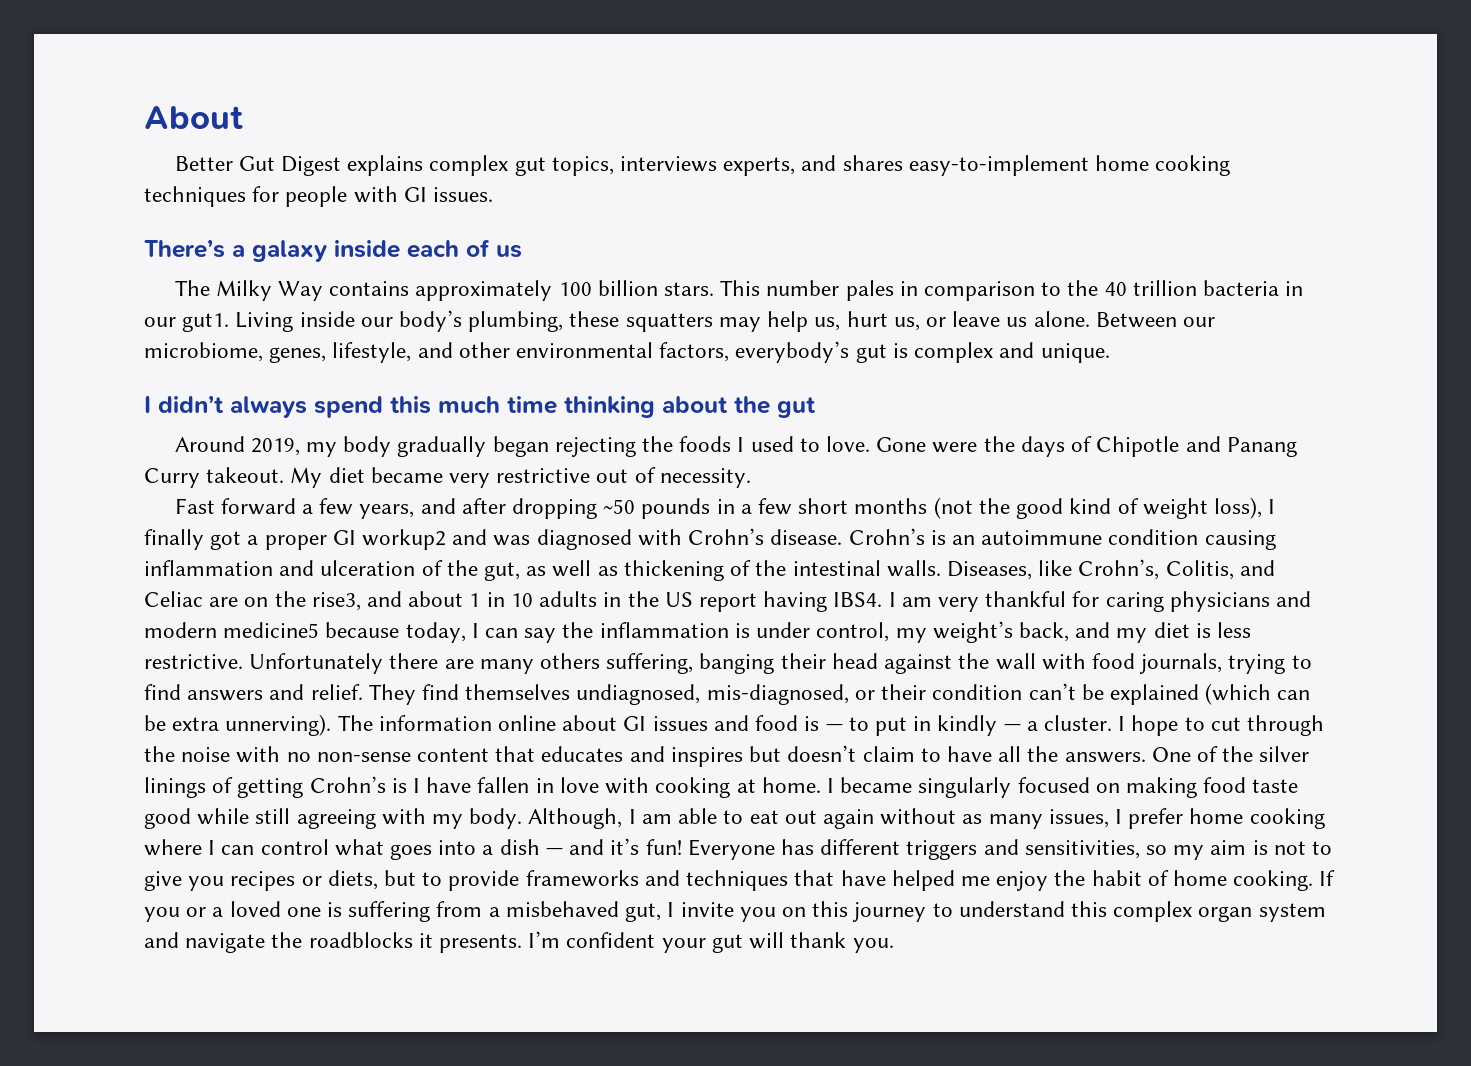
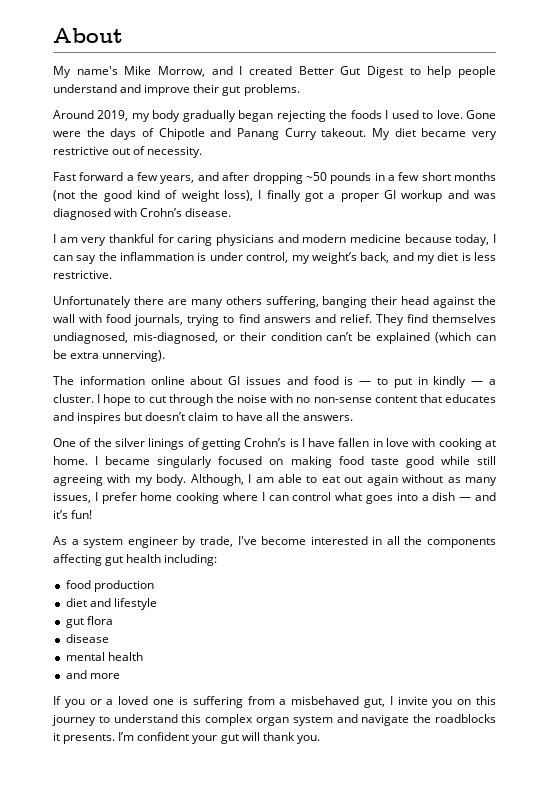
- Better Gut Digest explains complex gut topics, interviews experts, and shares easy-to-implement home cooking techniques for people with GI issues.
- There’s a galaxy inside each of us
- The Milky Way contains approximately 100 billion stars. This number pales in comparison to the 40 trillion bacteria in our gut1. Living inside our body’s plumbing, these squatters may help us, hurt us, or leave us alone. Between our microbiome, genes, lifestyle, and other environmental factors, everybody’s gut is complex and unique.
- I didn’t always spend this much time thinking about the gut
+ My name's Mike Morrow, and I created Better Gut Digest to help people understand and improve their gut problems.
- Fast forward a few years, and after dropping ~50 pounds in a few short months (not the good kind of weight loss), I finally got a proper GI workup2 and was diagnosed with Crohn’s disease. Crohn’s is an autoimmune condition causing inflammation and ulceration of the gut, as well as thickening of the intestinal walls. Diseases, like Crohn’s, Colitis, and Celiac are on the rise3, and about 1 in 10 adults in the US report having IBS4. I am very thankful for caring physicians and modern medicine5 because today, I can say the inflammation is under control, my weight’s back, and my diet is less restrictive. Unfortunately there are many others suffering, banging their head against the wall with food journals, trying to find answers and relief.
+ Fast forward a few years, and after dropping ~50 pounds in a few short months (not the good kind of weight loss), I finally got a proper GI workup and was diagnosed with Crohn’s disease.
+ I am very thankful for caring physicians and modern medicine because today, I can say the inflammation is under control, my weight’s back, and my diet is less restrictive.
+ Unfortunately there are many others suffering, banging their head against the wall with food journals, trying to find answers and relief.
- They find themselves undiagnosed, mis-diagnosed, or their condition can’t be explained (which can be extra unnerving). The information online about GI issues and food is — to put in kindly — a cluster.
+ They find themselves undiagnosed, mis-diagnosed, or their condition can’t be explained (which can be extra unnerving).
+ The information online about GI issues and food is — to put in kindly — a cluster.
- I hope to cut through the noise with no non-sense content that educates and inspires but doesn’t claim to have all the answers. One of the silver linings of getting Crohn’s is I have fallen in love with cooking at home.
+ I hope to cut through the noise with no non-sense content that educates and inspires but doesn’t claim to have all the answers.
+ One of the silver linings of getting Crohn’s is I have fallen in love with cooking at home.
- Although, I am able to eat out again without as many issues, I prefer home cooking where I can control what goes into a dish — and it’s fun! Everyone has different triggers and sensitivities, so my aim is not to give you recipes or diets, but to provide frameworks and techniques that have helped me enjoy the habit of home cooking. If you or a loved one is suffering from a misbehaved gut, I invite you on this journey to understand this complex organ system and navigate the roadblocks it presents.
+ Although, I am able to eat out again without as many issues, I prefer home cooking where I can control what goes into a dish — and it’s fun!
+ As a system engineer by trade, I've become interested in all the components affecting gut health including:
+ food production
+ diet and lifestyle
+ gut flora
+ disease
+ mental health
+ and more
+ If you or a loved one is suffering from a misbehaved gut, I invite you on this journey to understand this complex organ system and navigate the roadblocks it presents.

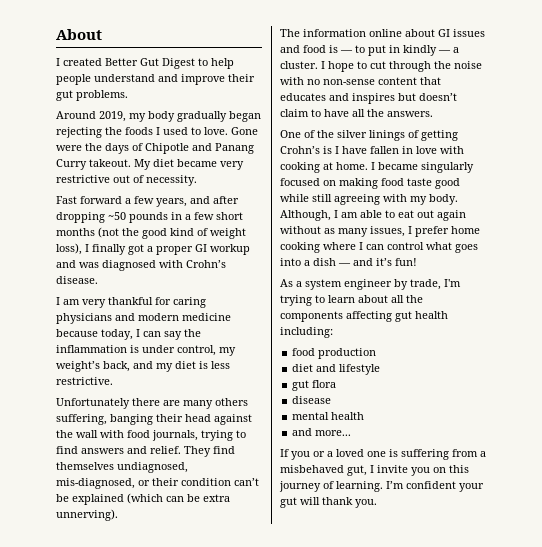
- My name's Mike Morrow, and I created Better Gut Digest to help people understand and improve their gut problems.
+ I created Better Gut Digest to help people understand and improve their gut problems.
- As a system engineer by trade, I've become interested in all the components affecting gut health including:
+ As a system engineer by trade, I'm trying to learn about all the components affecting gut health including:
- and more
+ and more...
- If you or a loved one is suffering from a misbehaved gut, I invite you on this journey to understand this complex organ system and navigate the roadblocks it presents.
+ If you or a loved one is suffering from a misbehaved gut, I invite you on this journey of learning.

